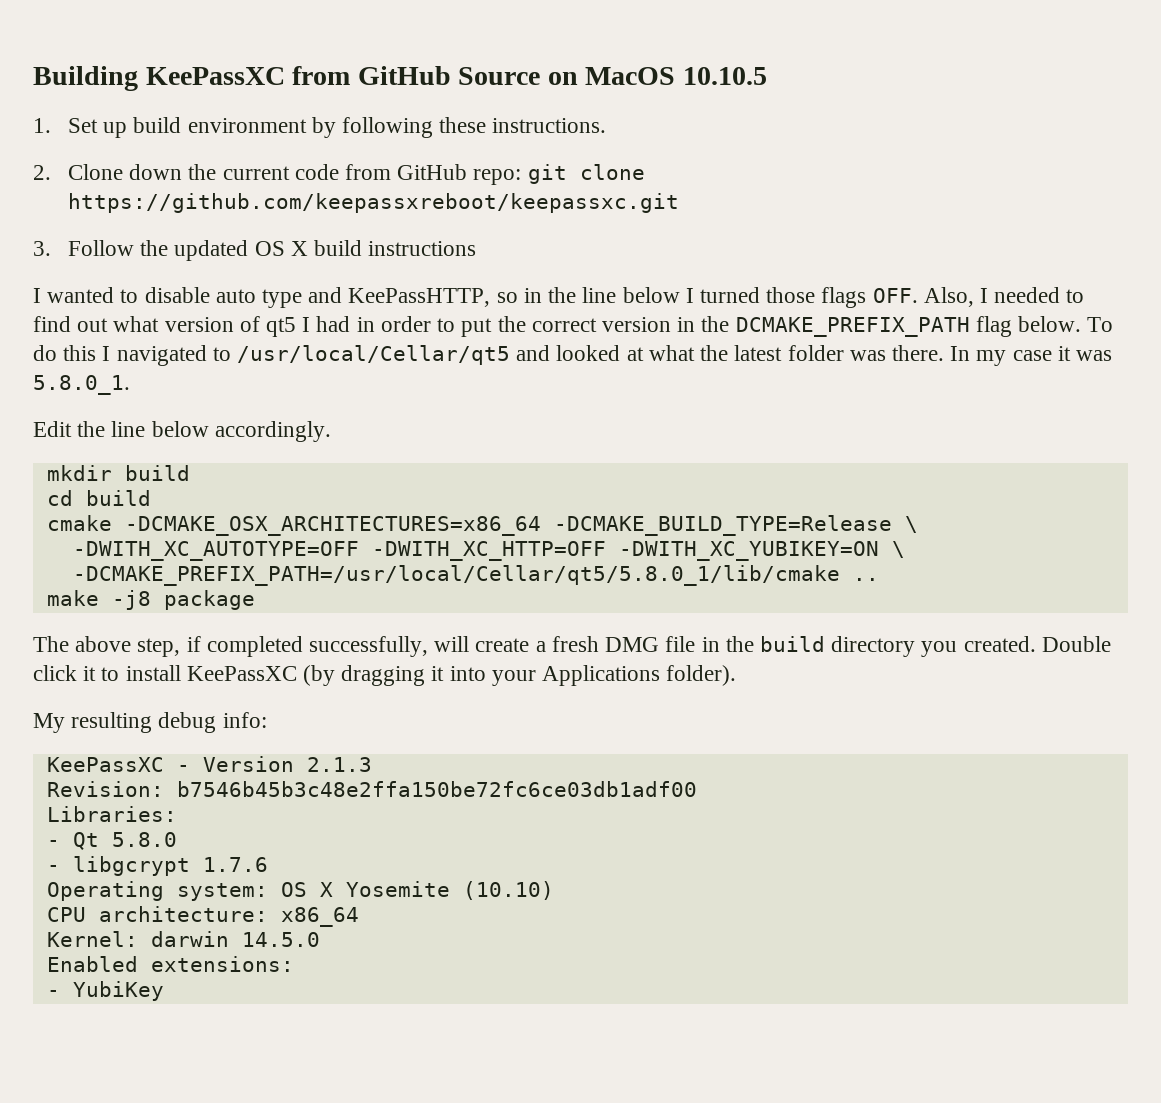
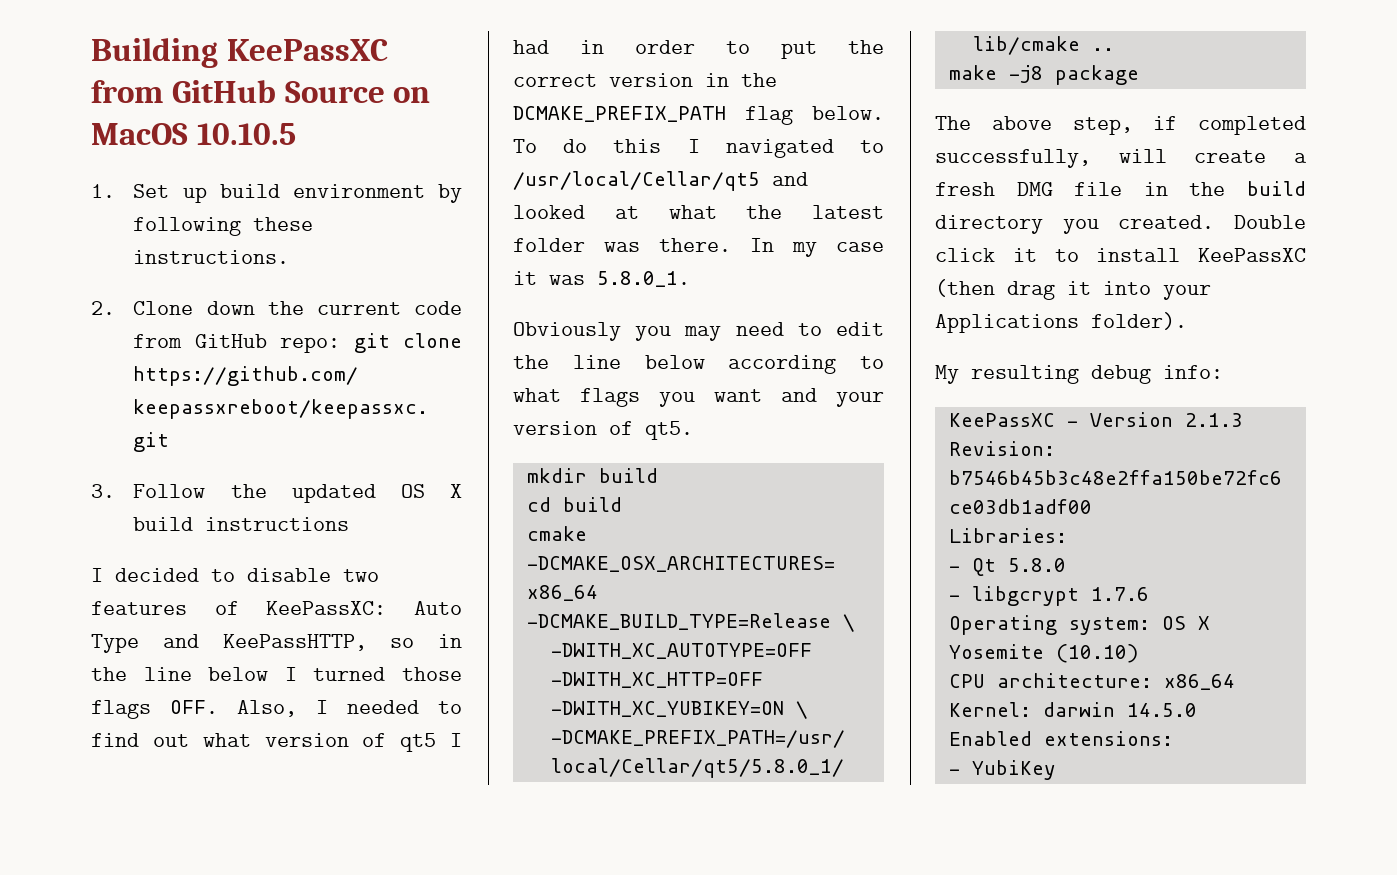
- I wanted to disable auto type and KeePassHTTP, so in the line below I turned those flags OFF. Also, I needed to find out what version of qt5 I had in order to put the correct version in the DCMAKE_PREFIX_PATH flag below.
+ I decided to disable two features of KeePassXC: Auto Type and KeePassHTTP, so in the line below I turned those flags OFF. Also, I needed to find out what version of qt5 I had in order to put the correct version in the DCMAKE_PREFIX_PATH flag below.
- Edit the line below accordingly.
+ Obviously you may need to edit the line below according to what flags you want and your version of qt5.
- Double click it to install KeePassXC (by dragging it into your Applications folder).
+ Double click it to install KeePassXC (then drag it into your Applications folder).

